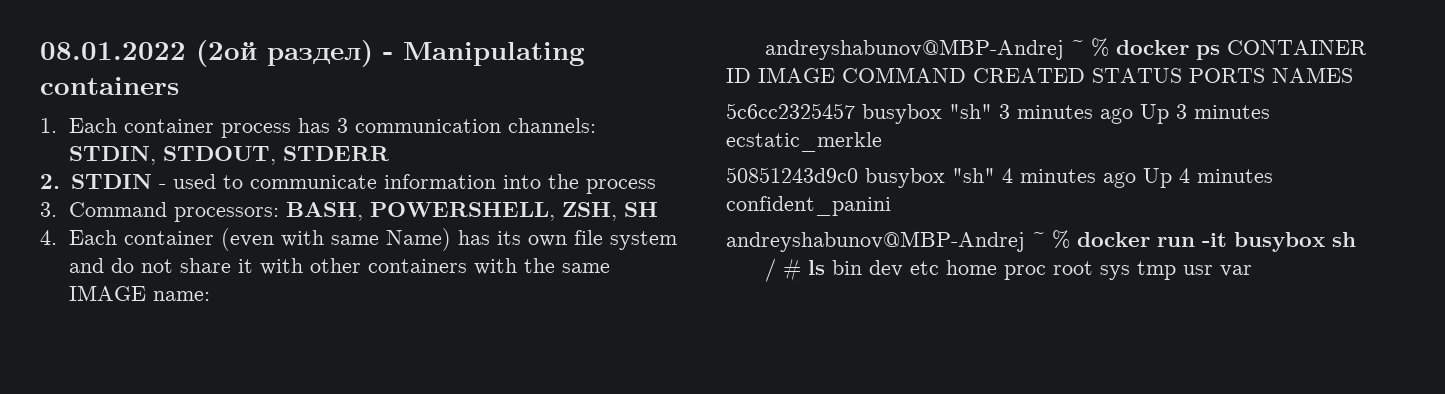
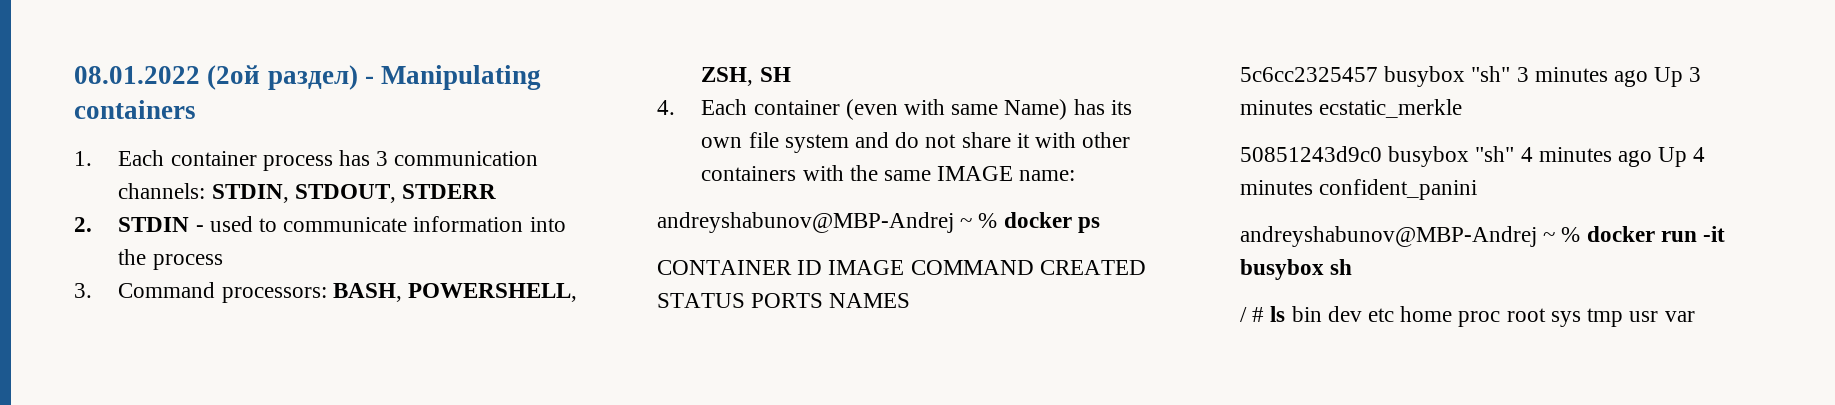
- andreyshabunov@MBP-Andrej ~ % docker ps CONTAINER ID IMAGE COMMAND CREATED STATUS PORTS NAMES
+ andreyshabunov@MBP-Andrej ~ % docker ps
+ CONTAINER ID IMAGE COMMAND CREATED STATUS PORTS NAMES

